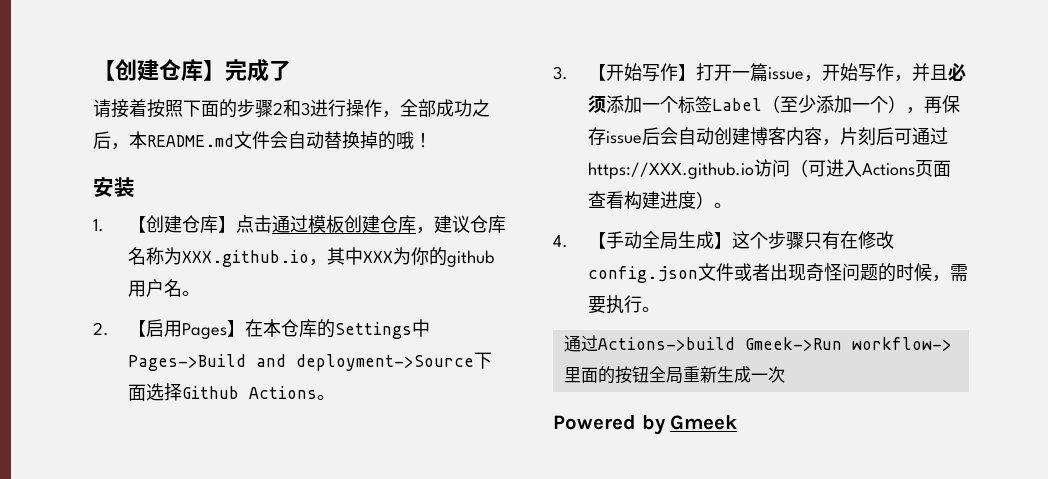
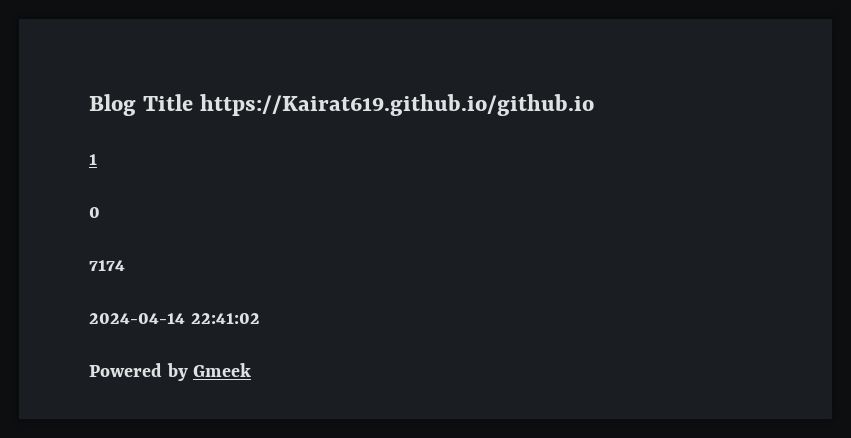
- 【创建仓库】完成了
- 请接着按照下面的步骤2和3进行操作，全部成功之后，本README.md文件会自动替换掉的哦！
- 安装
- 1.【创建仓库】点击通过模板创建仓库，建议仓库名称为XXX.github.io，其中XXX为你的github用户名。
- 2.【启用Pages】在本仓库的Settings中Pages->Build and deployment->Source下面选择Github Actions。
- 3.【开始写作】打开一篇issue，开始写作，并且必须添加一个标签Label（至少添加一个），再保存issue后会自动创建博客内容，片刻后可通过https://XXX.github.io访问（可进入Actions页面查看构建进度）。
- 4.【手动全局生成】这个步骤只有在修改config.json文件或者出现奇怪问题的时候，需要执行。
- 通过Actions->build Gmeek->Run workflow->里面的按钮全局重新生成一次
+ Blog Title https://Kairat619.github.io/github.io
+ 1
+ 0
+ 7174
+ 2024-04-14 22:41:02

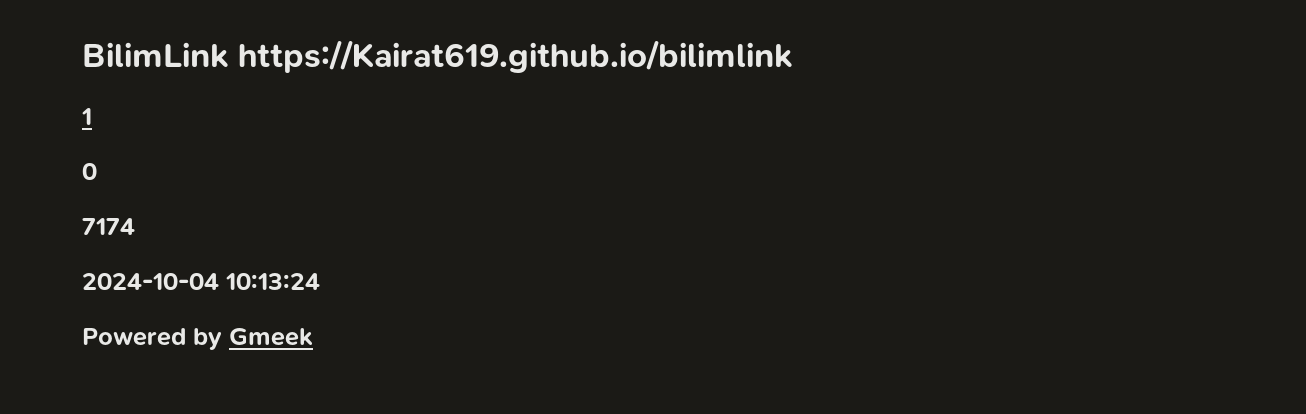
- Blog Title https://Kairat619.github.io/github.io
+ BilimLink https://Kairat619.github.io/bilimlink
- 2024-04-14 22:41:02
+ 2024-10-04 10:13:24

